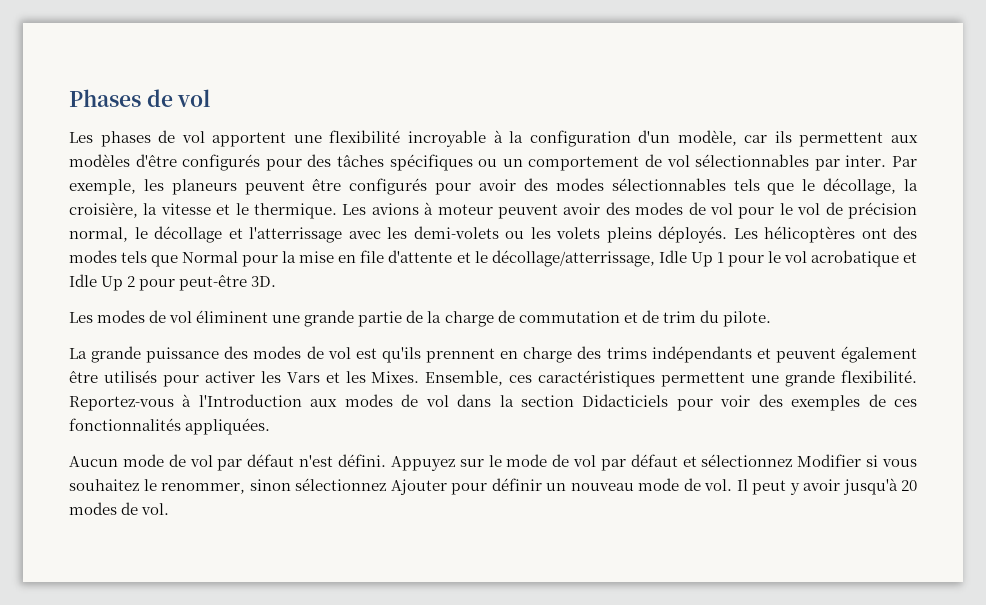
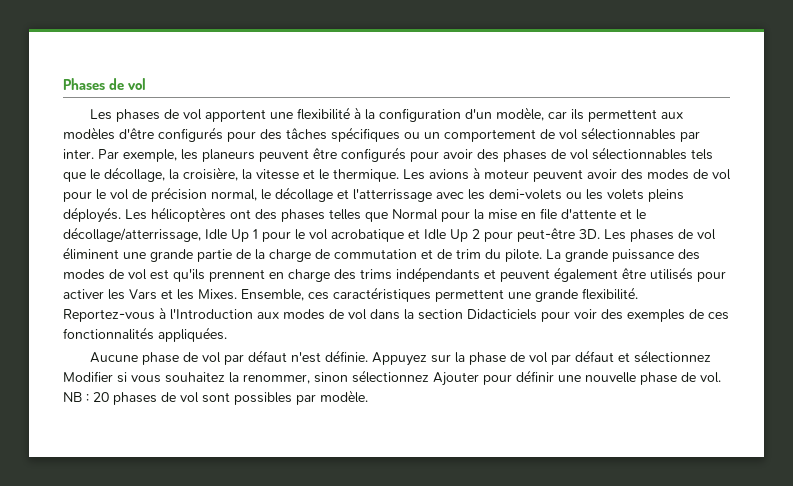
- Les phases de vol apportent une flexibilité incroyable à la configuration d'un modèle, car ils permettent aux modèles d'être configurés pour des tâches spécifiques ou un comportement de vol sélectionnables par inter.
+ Les phases de vol apportent une flexibilité à la configuration d'un modèle, car ils permettent aux modèles d'être configurés pour des tâches spécifiques ou un comportement de vol sélectionnables par inter.
- Par exemple, les planeurs peuvent être configurés pour avoir des modes sélectionnables tels que le décollage, la croisière, la vitesse et le thermique.
+ Par exemple, les planeurs peuvent être configurés pour avoir des phases de vol sélectionnables tels que le décollage, la croisière, la vitesse et le thermique.
- Les hélicoptères ont des modes tels que Normal pour la mise en file d'attente et le décollage/atterrissage, Idle Up 1 pour le vol acrobatique et Idle Up 2 pour peut-être 3D.
- Les modes de vol éliminent une grande partie de la charge de commutation et de trim du pilote.
- La grande puissance des modes de vol est qu'ils prennent en charge des trims indépendants et peuvent également être utilisés pour activer les Vars et les Mixes.
+ Les hélicoptères ont des phases telles que Normal pour la mise en file d'attente et le décollage/atterrissage, Idle Up 1 pour le vol acrobatique et Idle Up 2 pour peut-être 3D. Les phases de vol éliminent une grande partie de la charge de commutation et de trim du pilote. La grande puissance des modes de vol est qu'ils prennent en charge des trims indépendants et peuvent également être utilisés pour activer les Vars et les Mixes.
- Aucun mode de vol par défaut n'est défini.
+ Aucune phase de vol par défaut n'est définie.
- Appuyez sur le mode de vol par défaut et sélectionnez Modifier si vous souhaitez le renommer, sinon sélectionnez Ajouter pour définir un nouveau mode de vol. Il peut y avoir jusqu'à 20 modes de vol.
+ Appuyez sur la phase de vol par défaut et sélectionnez Modifier si vous souhaitez la renommer, sinon sélectionnez Ajouter pour définir une nouvelle phase de vol. NB : 20 phases de vol sont possibles par modèle.

